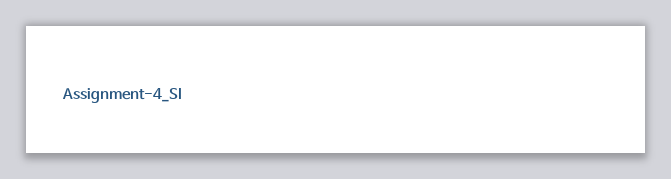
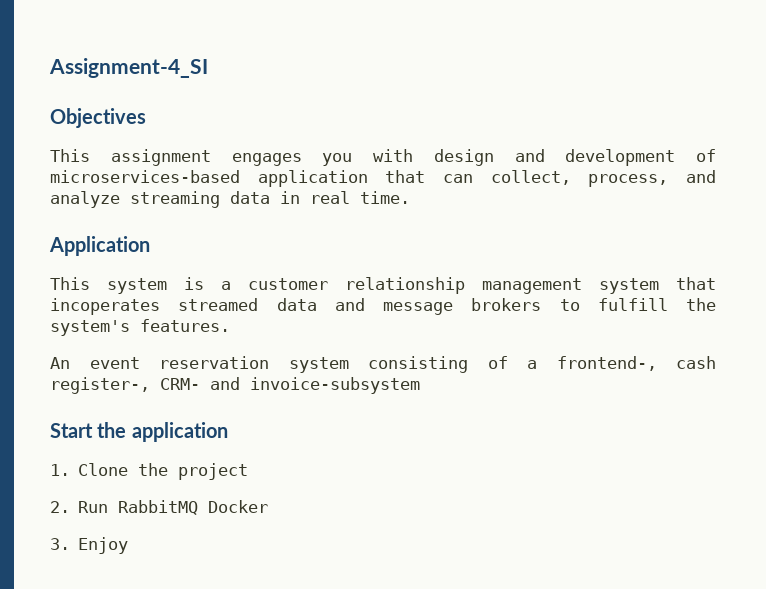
+ Objectives
+ This assignment engages you with design and development of microservices-based application that can collect, process, and analyze streaming data in real time.
+ Application
+ This system is a customer relationship management system that incoperates streamed data and message brokers to fulfill the system's features.
+ An event reservation system consisting of a frontend-, cash register-, CRM- and invoice-subsystem
+ Start the application
+ 1. Clone the project
+ 2. Run RabbitMQ Docker
+ 3. Enjoy

